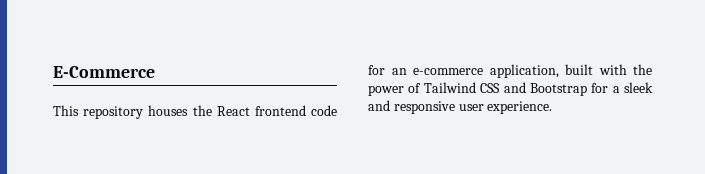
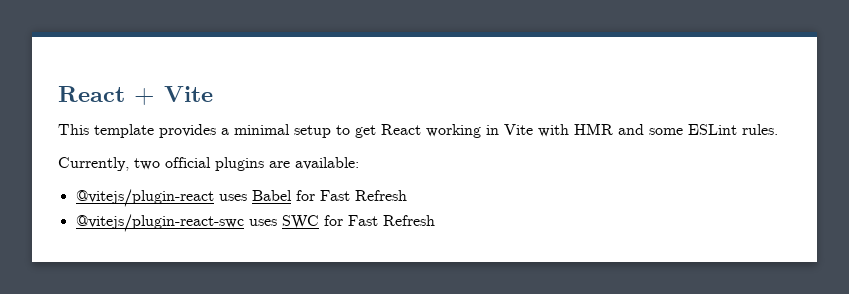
- E-Commerce
- This repository houses the React frontend code for an e-commerce application, built with the power of Tailwind CSS and Bootstrap for a sleek and responsive user experience.
+ React + Vite
+ This template provides a minimal setup to get React working in Vite with HMR and some ESLint rules.
+ Currently, two official plugins are available:
+ @vitejs/plugin-react uses Babel for Fast Refresh
+ @vitejs/plugin-react-swc uses SWC for Fast Refresh

